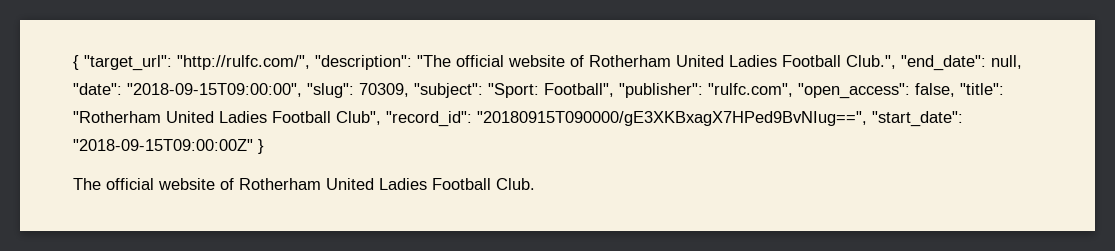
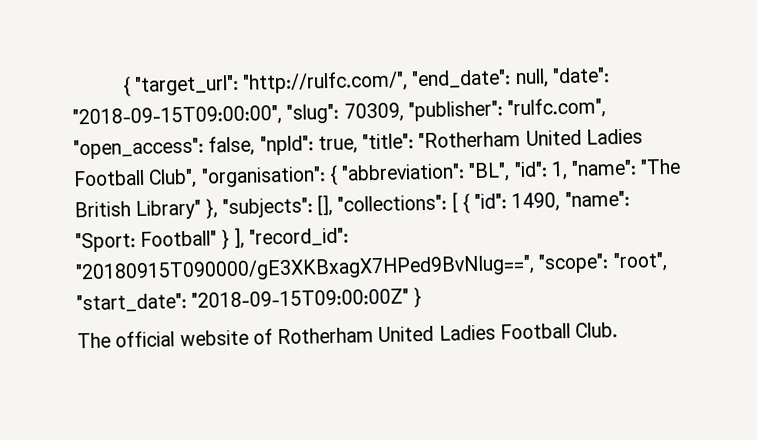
- { "target_url": "http://rulfc.com/", "description": "The official website of Rotherham United Ladies Football Club.", "end_date": null, "date": "2018-09-15T09:00:00", "slug": 70309, "subject": "Sport: Football", "publisher": "rulfc.com", "open_access": false, "title": "Rotherham United Ladies Football Club", "record_id": "20180915T090000/gE3XKBxagX7HPed9BvNIug==", "start_date": "2018-09-15T09:00:00Z" }
+ { "target_url": "http://rulfc.com/", "end_date": null, "date": "2018-09-15T09:00:00", "slug": 70309, "publisher": "rulfc.com", "open_access": false, "npld": true, "title": "Rotherham United Ladies Football Club", "organisation": { "abbreviation": "BL", "id": 1, "name": "The British Library" }, "subjects": [], "collections": [ { "id": 1490, "name": "Sport: Football" } ], "record_id": "20180915T090000/gE3XKBxagX7HPed9BvNIug==", "scope": "root", "start_date": "2018-09-15T09:00:00Z" }

